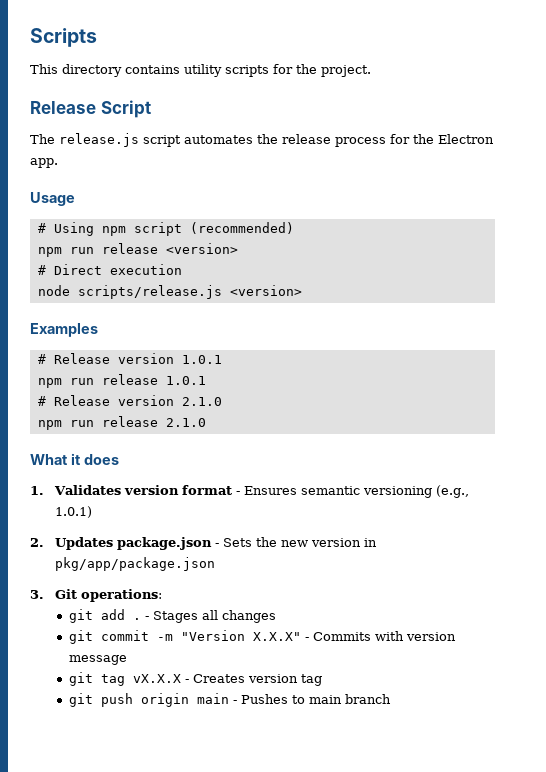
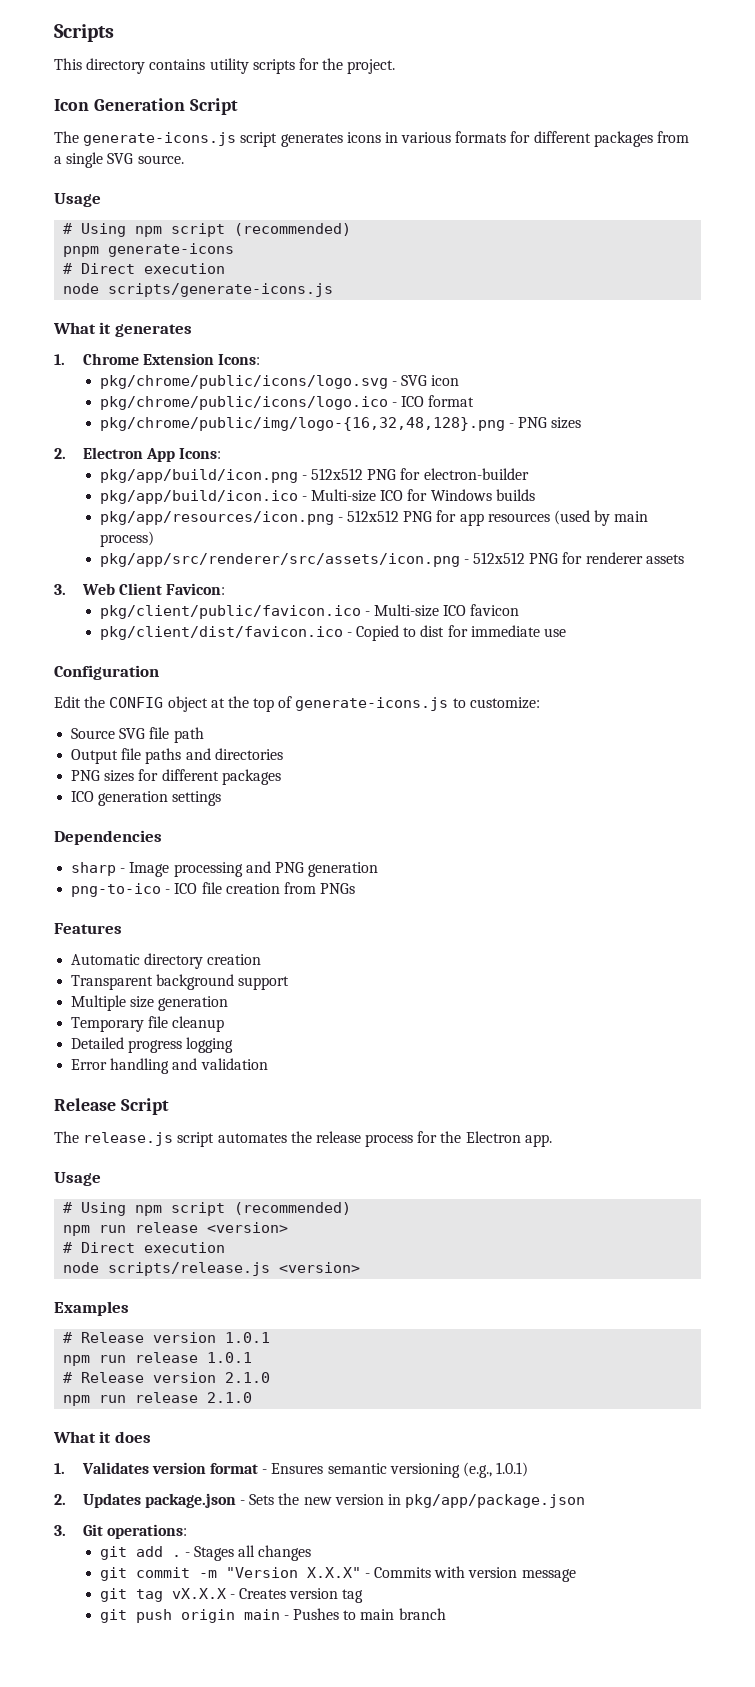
+ Icon Generation Script
+ The generate-icons.js script generates icons in various formats for different packages from a single SVG source.
+ Usage
+ # Using npm script (recommended)
+ pnpm generate-icons
+ # Direct execution
+ node scripts/generate-icons.js
+ What it generates
+ 1. Chrome Extension Icons:
+ pkg/chrome/public/icons/logo.svg - SVG icon
+ pkg/chrome/public/icons/logo.ico - ICO format
+ pkg/chrome/public/img/logo-{16,32,48,128}.png - PNG sizes
+ 2. Electron App Icons:
+ pkg/app/build/icon.png - 512x512 PNG for electron-builder
+ pkg/app/build/icon.ico - Multi-size ICO for Windows builds
+ pkg/app/resources/icon.png - 512x512 PNG for app resources (used by main process)
+ pkg/app/src/renderer/src/assets/icon.png - 512x512 PNG for renderer assets
+ 3. Web Client Favicon:
+ pkg/client/public/favicon.ico - Multi-size ICO favicon
+ pkg/client/dist/favicon.ico - Copied to dist for immediate use
+ Configuration
+ Edit the CONFIG object at the top of generate-icons.js to customize:
+ Source SVG file path
+ Output file paths and directories
+ PNG sizes for different packages
+ ICO generation settings
+ Dependencies
+ sharp - Image processing and PNG generation
+ png-to-ico - ICO file creation from PNGs
+ Features
+ Automatic directory creation
+ Transparent background support
+ Multiple size generation
+ Temporary file cleanup
+ Detailed progress logging
+ Error handling and validation

